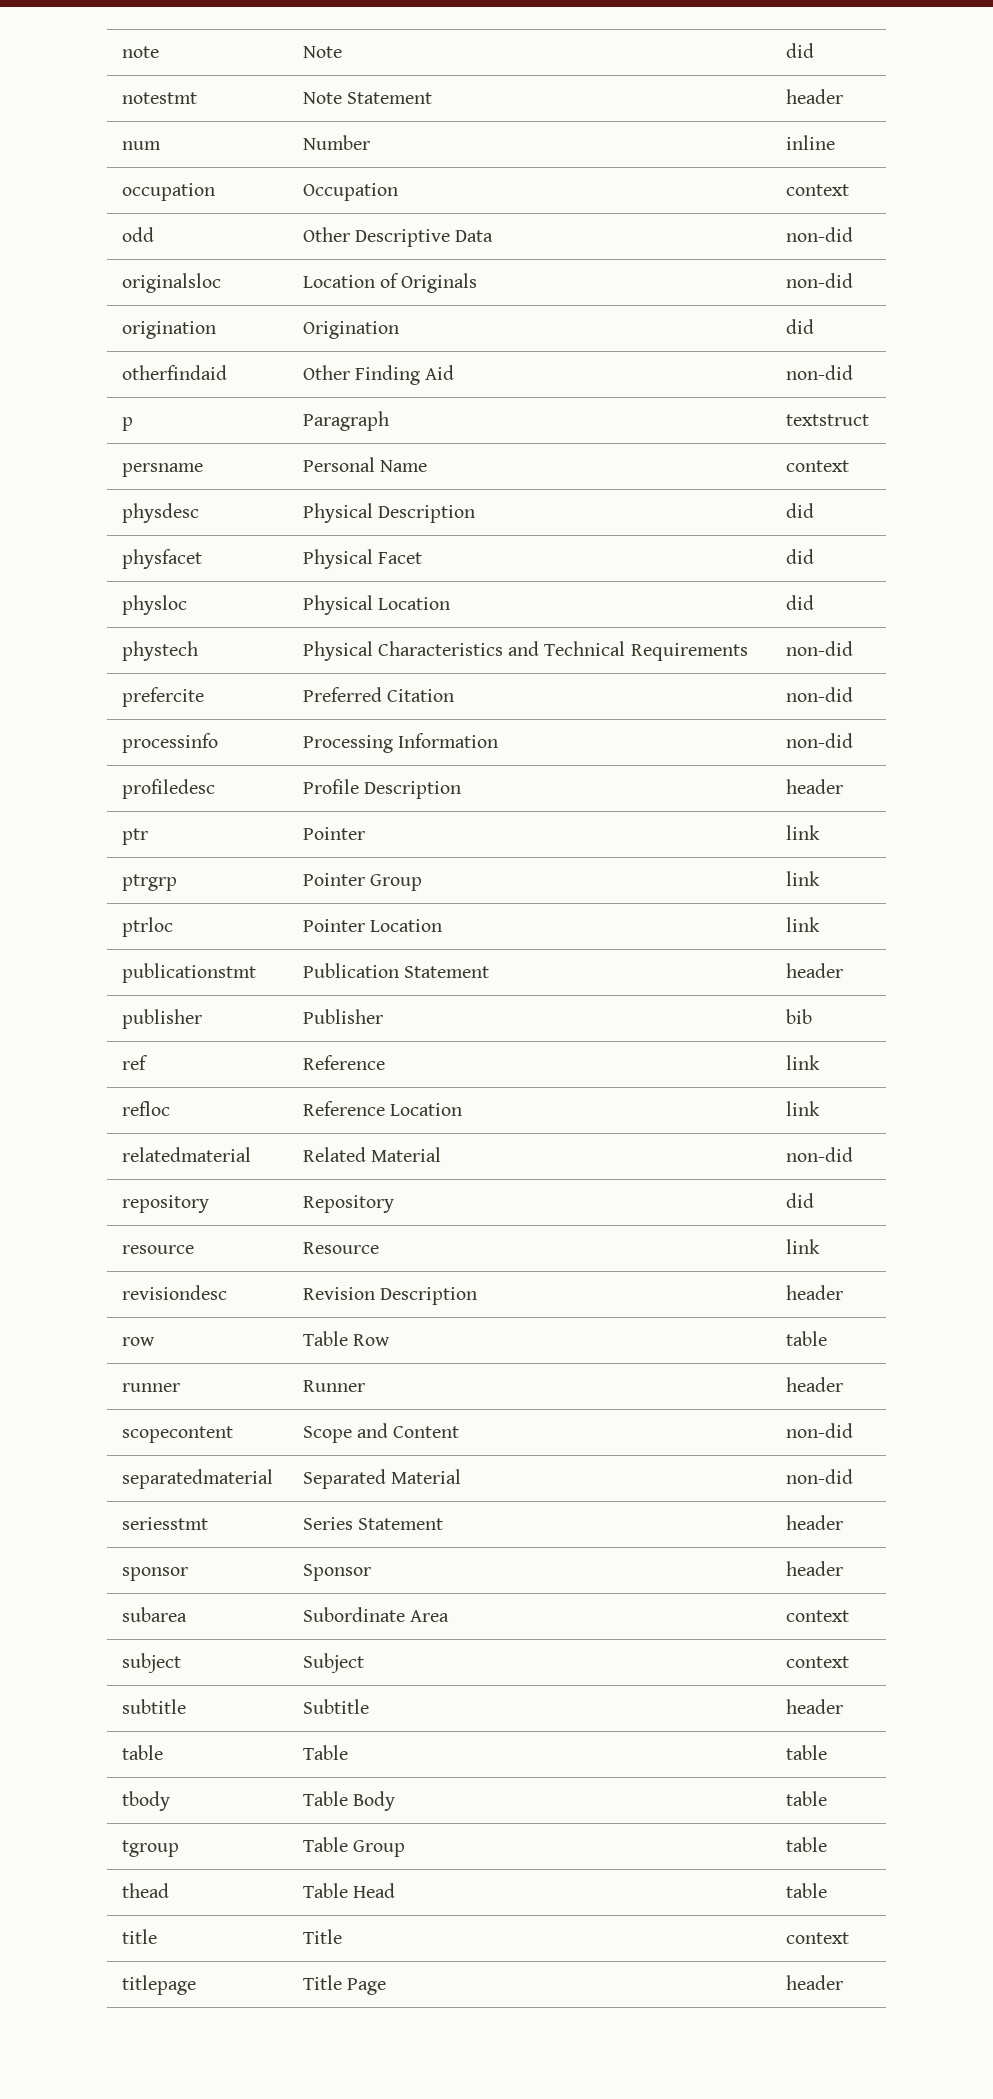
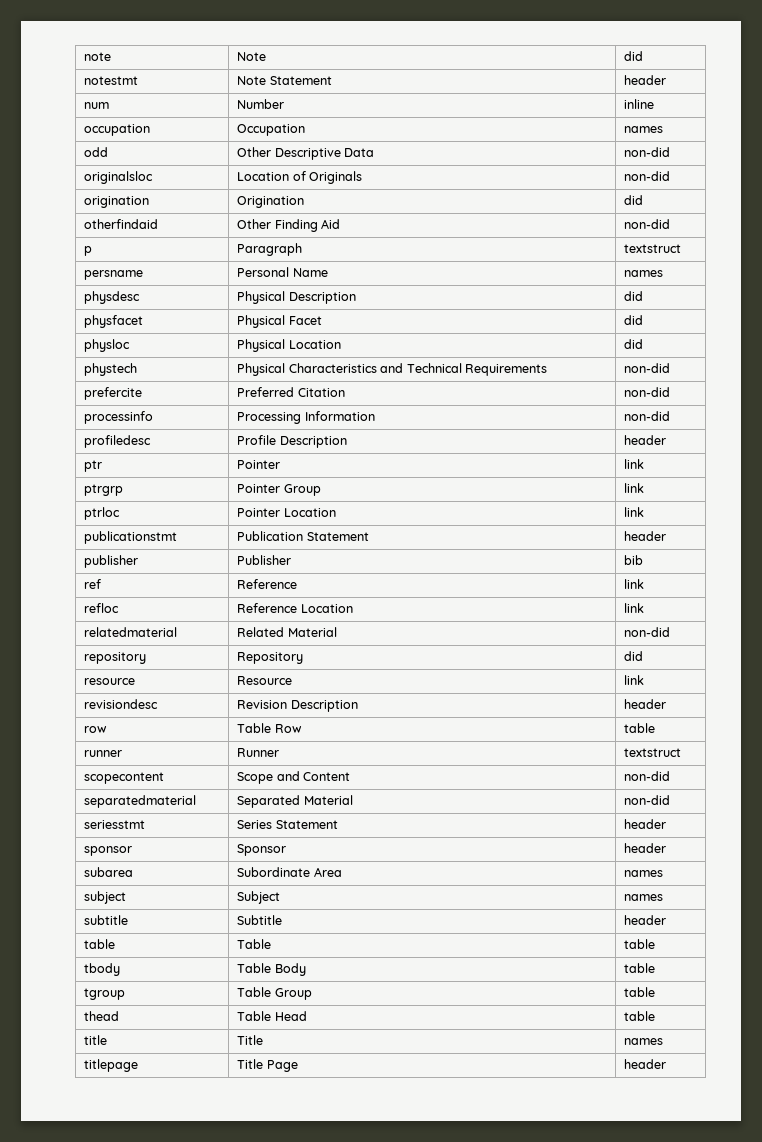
- occupation | Occupation | context
+ occupation | Occupation | names
- persname | Personal Name | context
+ persname | Personal Name | names
- runner | Runner | header
+ runner | Runner | textstruct
- subarea | Subordinate Area | context
+ subarea | Subordinate Area | names
- subject | Subject | context
+ subject | Subject | names
- title | Title | context
+ title | Title | names

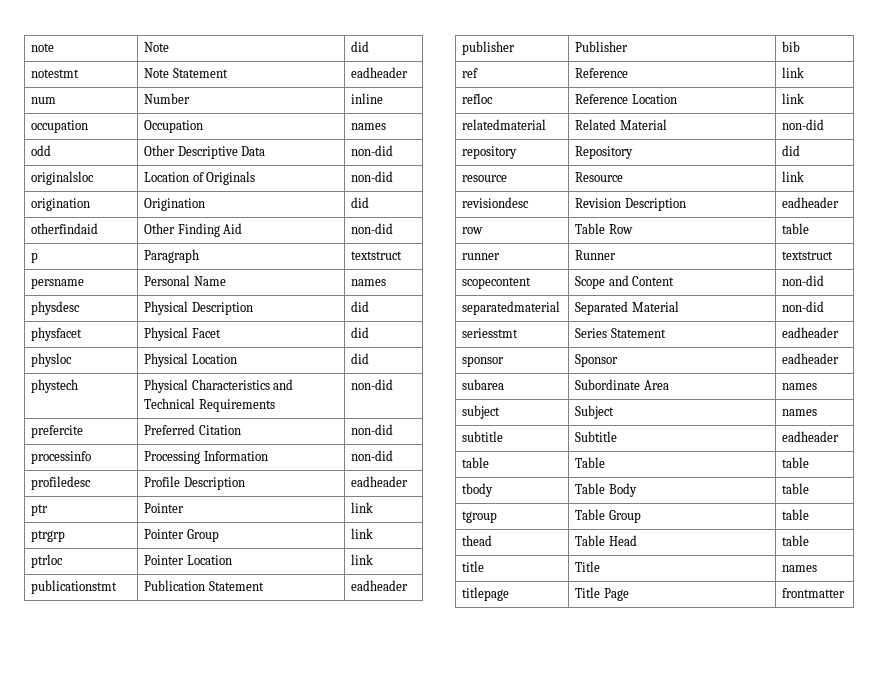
- notestmt | Note Statement | header
+ notestmt | Note Statement | eadheader
- profiledesc | Profile Description | header
+ profiledesc | Profile Description | eadheader
- publicationstmt | Publication Statement | header
+ publicationstmt | Publication Statement | eadheader
- revisiondesc | Revision Description | header
+ revisiondesc | Revision Description | eadheader
- seriesstmt | Series Statement | header
+ seriesstmt | Series Statement | eadheader
- sponsor | Sponsor | header
+ sponsor | Sponsor | eadheader
- subtitle | Subtitle | header
+ subtitle | Subtitle | eadheader
- titlepage | Title Page | header
+ titlepage | Title Page | frontmatter

